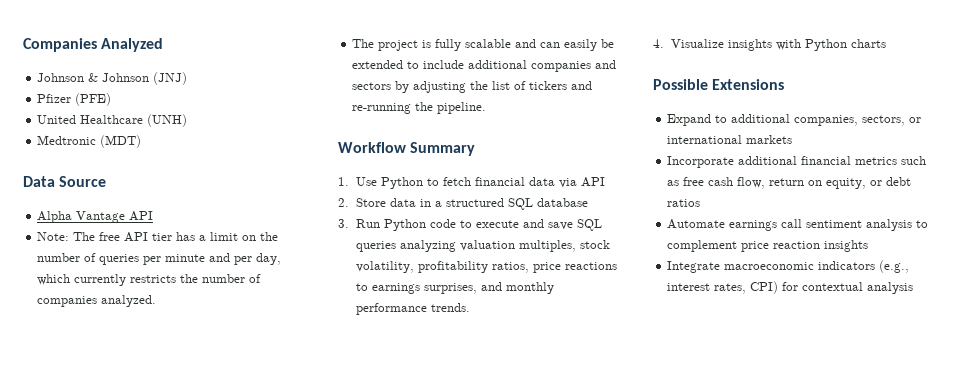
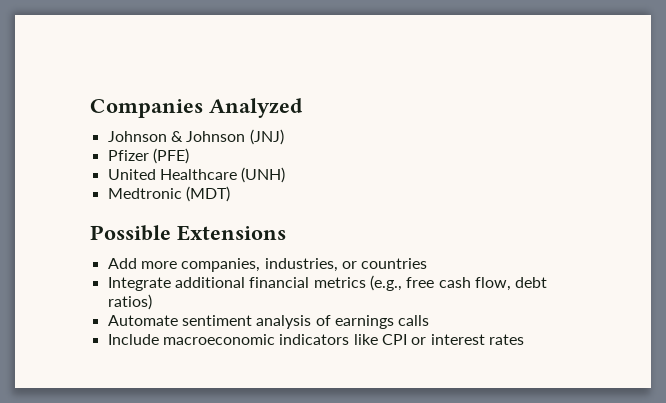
- Data Source
- Alpha Vantage API
- Note: The free API tier has a limit on the number of queries per minute and per day, which currently restricts the number of companies analyzed.
- The project is fully scalable and can easily be extended to include additional companies and sectors by adjusting the list of tickers and re-running the pipeline.
- Workflow Summary
- 1. Use Python to fetch financial data via API
- 2. Store data in a structured SQL database
- 3. Run Python code to execute and save SQL queries analyzing valuation multiples, stock volatility, profitability ratios, price reactions to earnings surprises, and monthly performance trends.
- 4. Visualize insights with Python charts
  Possible Extensions
- Expand to additional companies, sectors, or international markets
- Incorporate additional financial metrics such as free cash flow, return on equity, or debt ratios
- Automate earnings call sentiment analysis to complement price reaction insights
- Integrate macroeconomic indicators (e.g., interest rates, CPI) for contextual analysis
+ Add more companies, industries, or countries
+ Integrate additional financial metrics (e.g., free cash flow, debt ratios)
+ Automate sentiment analysis of earnings calls
+ Include macroeconomic indicators like CPI or interest rates

